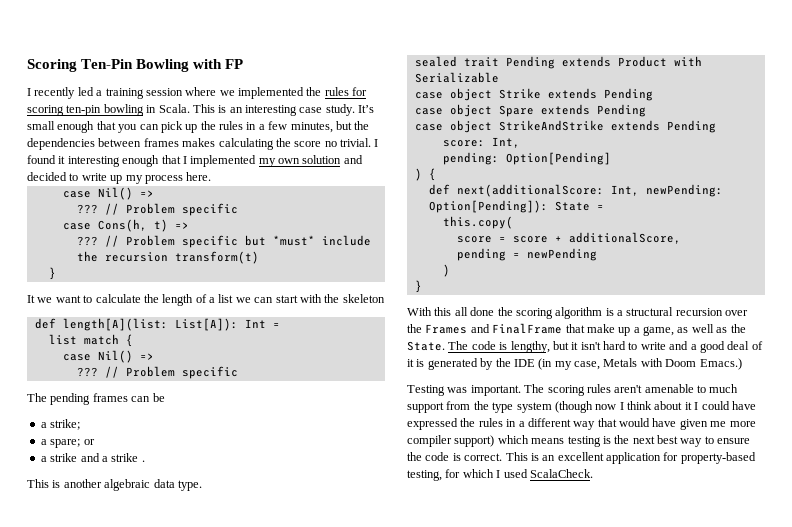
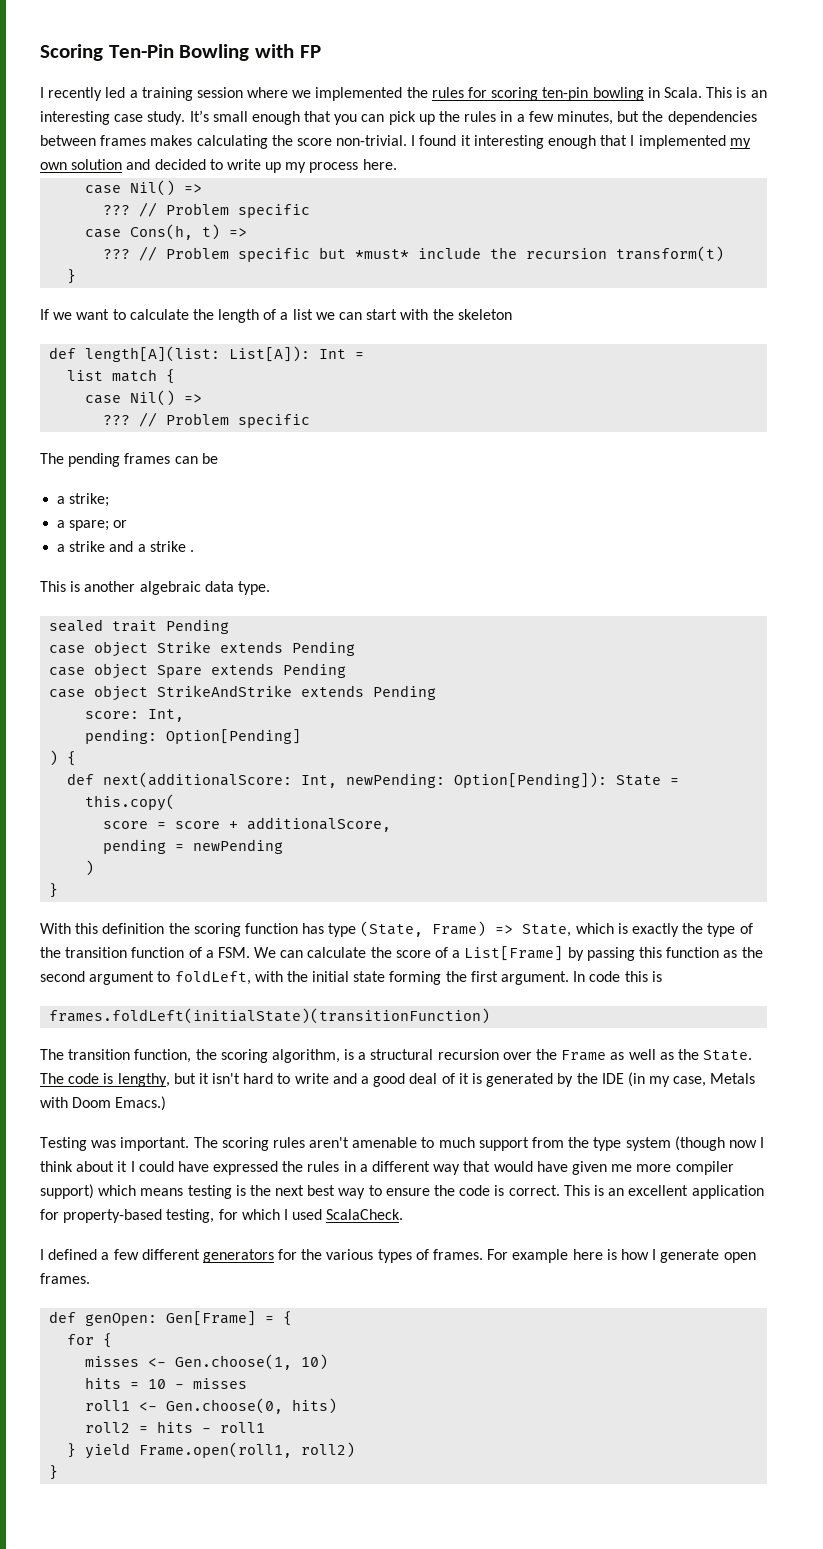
- It’s small enough that you can pick up the rules in a few minutes, but the dependencies between frames makes calculating the score no trivial.
+ It’s small enough that you can pick up the rules in a few minutes, but the dependencies between frames makes calculating the score non-trivial.
- It we want to calculate the length of a list we can start with the skeleton
+ If we want to calculate the length of a list we can start with the skeleton
- sealed trait Pending extends Product with Serializable
+ sealed trait Pending
- With this all done the scoring algorithm is a structural recursion over the Frames and FinalFrame that make up a game, as well as the State.
+ With this definition the scoring function has type (State, Frame) => State, which is exactly the type of the transition function of a FSM. We can calculate the score of a List[Frame] by passing this function as the second argument to foldLeft, with the initial state forming the first argument. In code this is
+ frames.foldLeft(initialState)(transitionFunction)
+ The transition function, the scoring algorithm, is a structural recursion over the Frame as well as the State.
+ I defined a few different generators for the various types of frames. For example here is how I generate open frames.
+ def genOpen: Gen[Frame] = {
+ for {
+ misses <- Gen.choose(1, 10)
+ hits = 10 - misses
+ roll1 <- Gen.choose(0, hits)
+ roll2 = hits - roll1
+ } yield Frame.open(roll1, roll2)
+ }

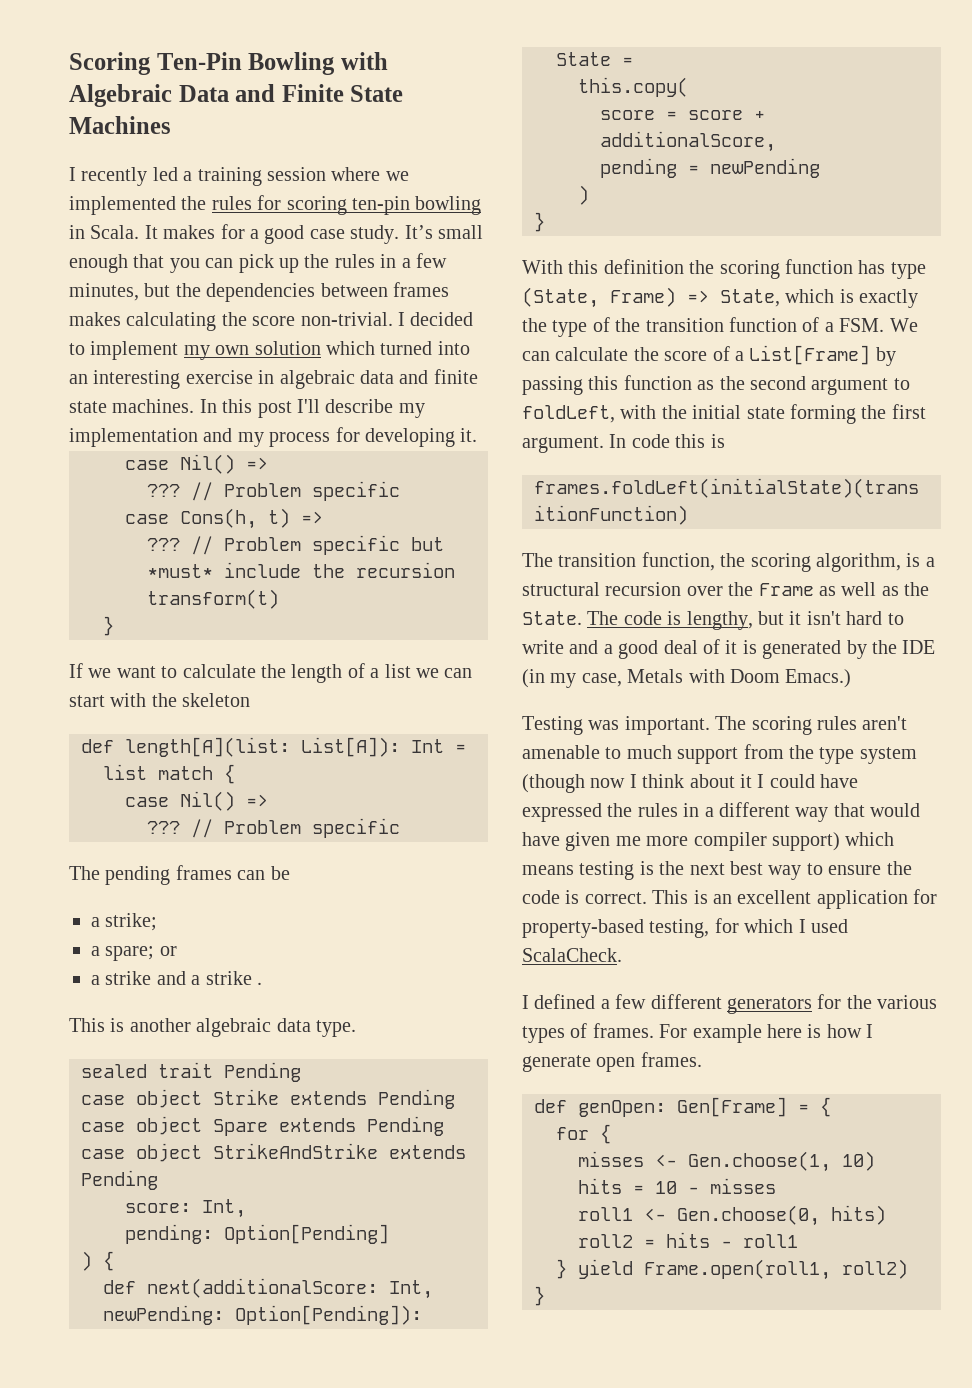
- Scoring Ten-Pin Bowling with FP
+ Scoring Ten-Pin Bowling with Algebraic Data and Finite State Machines
- This is an interesting case study.
+ It makes for a good case study.
- I found it interesting enough that I implemented my own solution and decided to write up my process here.
+ I decided to implement my own solution which turned into an interesting exercise in algebraic data and finite state machines. In this post I'll describe my implementation and my process for developing it.

